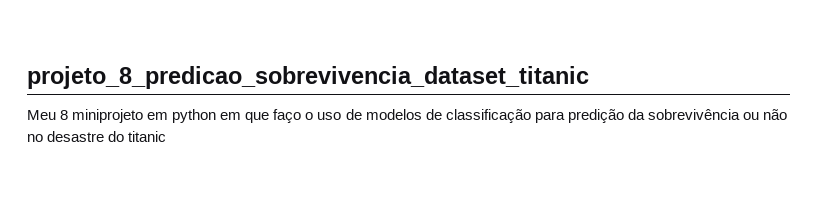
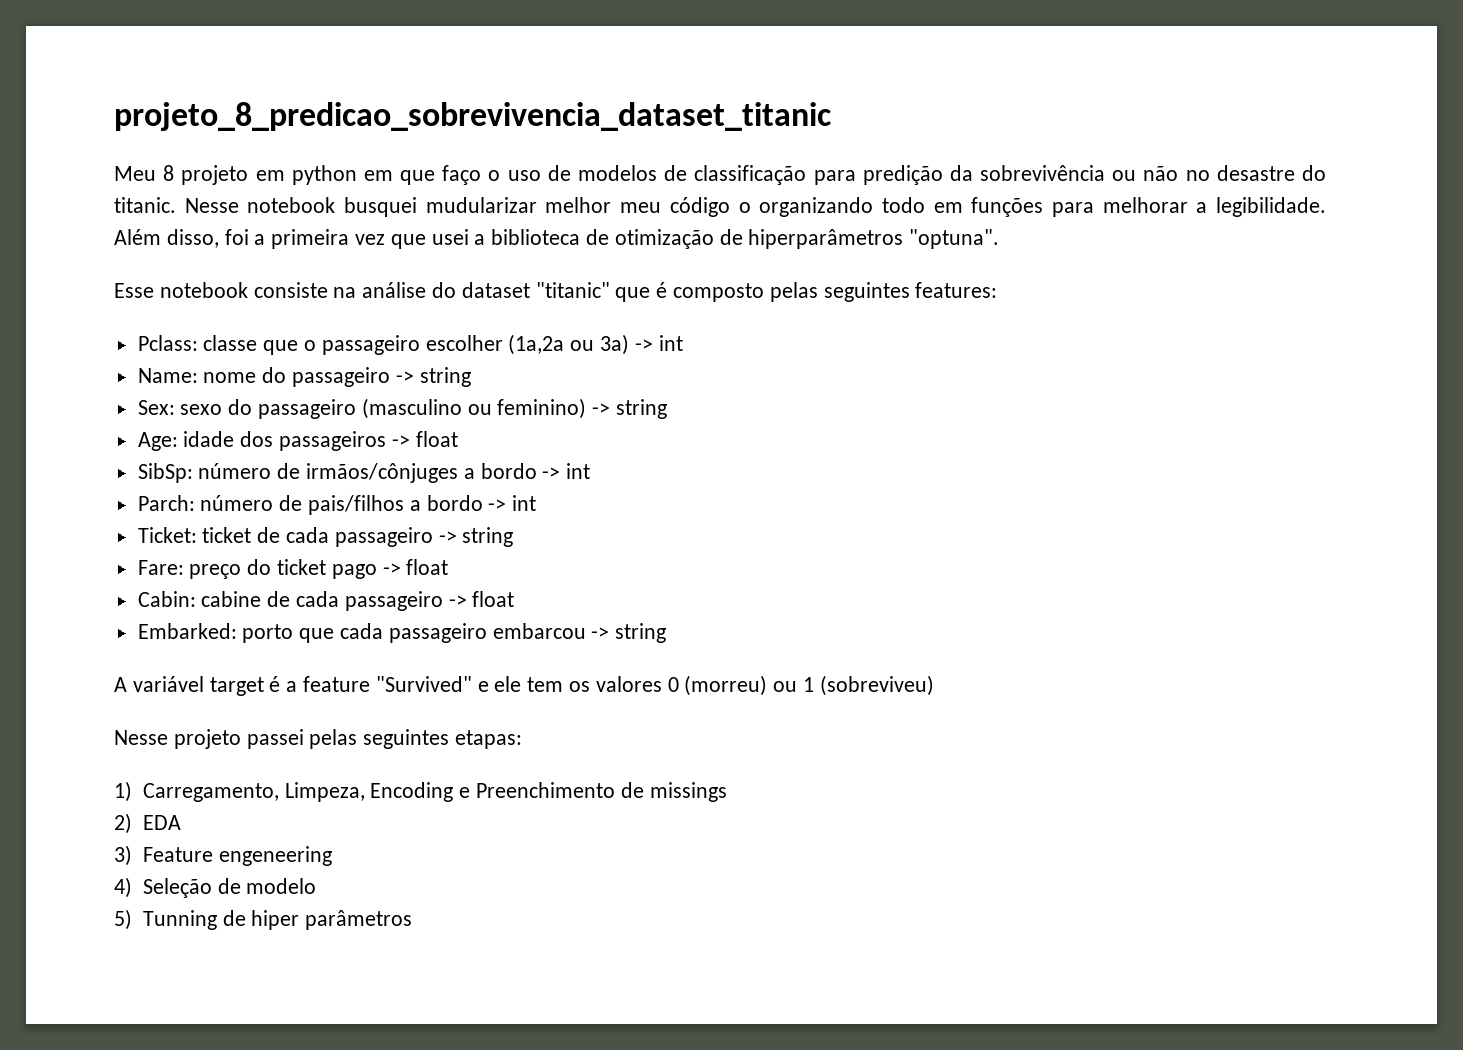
- Meu 8 miniprojeto em python em que faço o uso de modelos de classificação para predição da sobrevivência ou não no desastre do titanic
+ Meu 8 projeto em python em que faço o uso de modelos de classificação para predição da sobrevivência ou não no desastre do titanic. Nesse notebook busquei mudularizar melhor meu código o organizando todo em funções para melhorar a legibilidade. Além disso, foi a primeira vez que usei a biblioteca de otimização de hiperparâmetros "optuna".
+ Esse notebook consiste na análise do dataset "titanic" que é composto pelas seguintes features:
+ Pclass: classe que o passageiro escolher (1a,2a ou 3a) -> int
+ Name: nome do passageiro -> string
+ Sex: sexo do passageiro (masculino ou feminino) -> string
+ Age: idade dos passageiros -> float
+ SibSp: número de irmãos/cônjuges a bordo -> int
+ Parch: número de pais/filhos a bordo -> int
+ Ticket: ticket de cada passageiro -> string
+ Fare: preço do ticket pago -> float
+ Cabin: cabine de cada passageiro -> float
+ Embarked: porto que cada passageiro embarcou -> string
+ A variável target é a feature "Survived" e ele tem os valores 0 (morreu) ou 1 (sobreviveu)
+ Nesse projeto passei pelas seguintes etapas:
+ 1) Carregamento, Limpeza, Encoding e Preenchimento de missings
+ 2) EDA
+ 3) Feature engeneering
+ 4) Seleção de modelo
+ 5) Tunning de hiper parâmetros

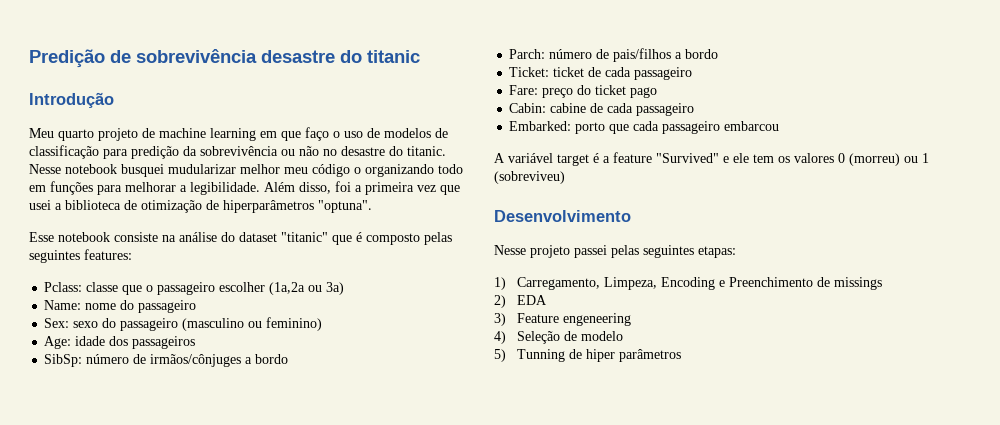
- projeto_8_predicao_sobrevivencia_dataset_titanic
- Meu 8 projeto em python em que faço o uso de modelos de classificação para predição da sobrevivência ou não no desastre do titanic.
+ Predição de sobrevivência desastre do titanic
+ Introdução
+ Meu quarto projeto de machine learning em que faço o uso de modelos de classificação para predição da sobrevivência ou não no desastre do titanic.
- Pclass: classe que o passageiro escolher (1a,2a ou 3a) -> int
+ Pclass: classe que o passageiro escolher (1a,2a ou 3a)
- Name: nome do passageiro -> string
+ Name: nome do passageiro
- Sex: sexo do passageiro (masculino ou feminino) -> string
+ Sex: sexo do passageiro (masculino ou feminino)
- Age: idade dos passageiros -> float
+ Age: idade dos passageiros
- SibSp: número de irmãos/cônjuges a bordo -> int
+ SibSp: número de irmãos/cônjuges a bordo
- Parch: número de pais/filhos a bordo -> int
+ Parch: número de pais/filhos a bordo
- Ticket: ticket de cada passageiro -> string
+ Ticket: ticket de cada passageiro
- Fare: preço do ticket pago -> float
+ Fare: preço do ticket pago
- Cabin: cabine de cada passageiro -> float
+ Cabin: cabine de cada passageiro
- Embarked: porto que cada passageiro embarcou -> string
+ Embarked: porto que cada passageiro embarcou
+ Desenvolvimento

